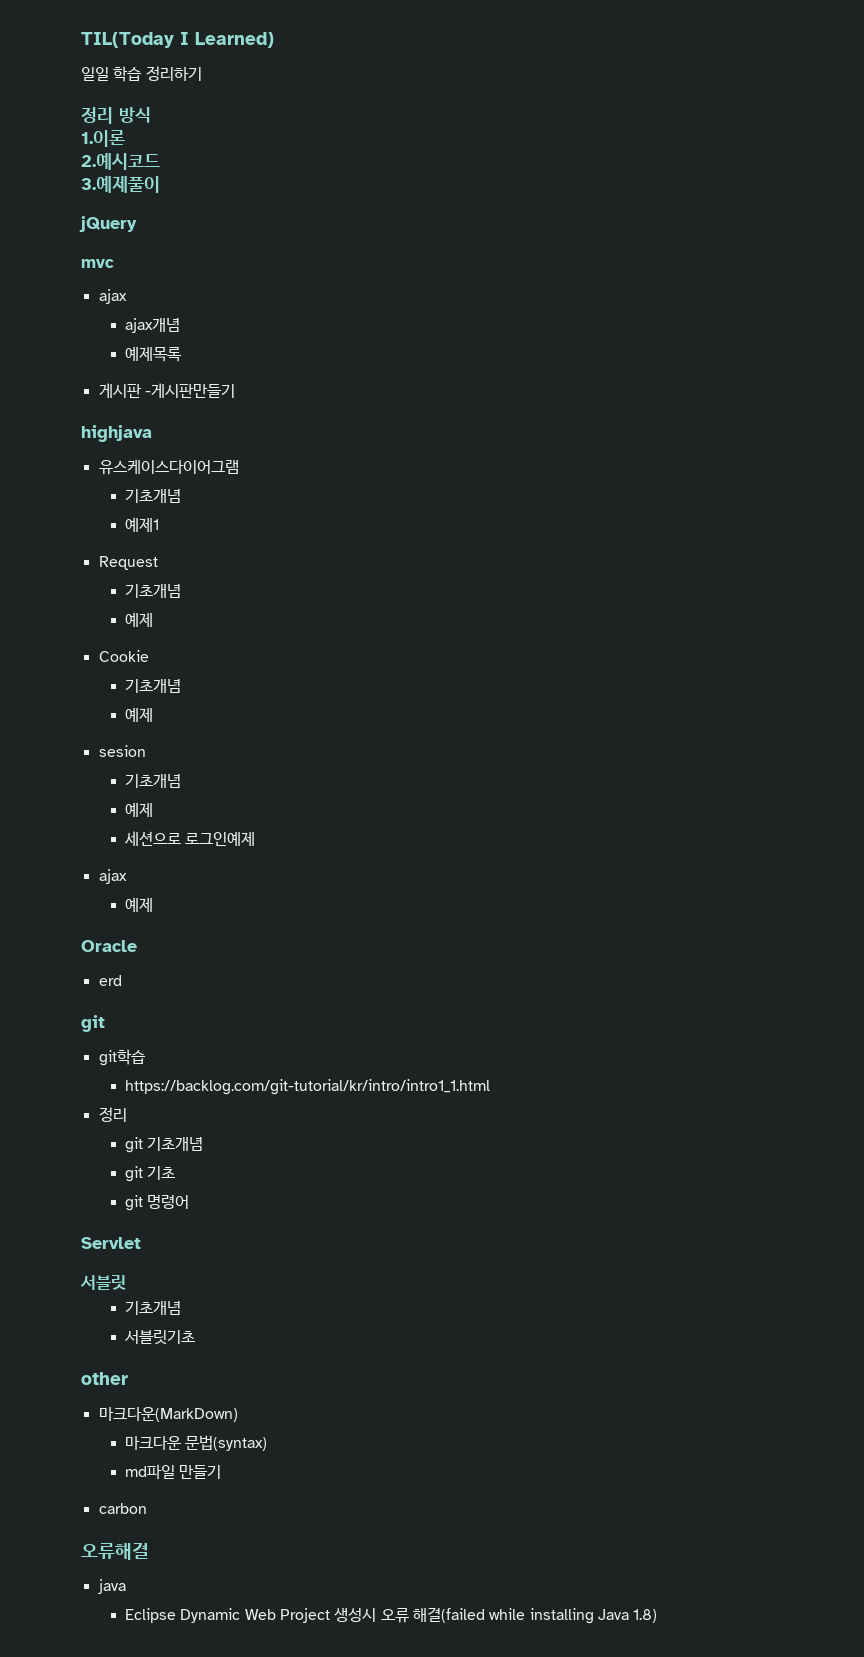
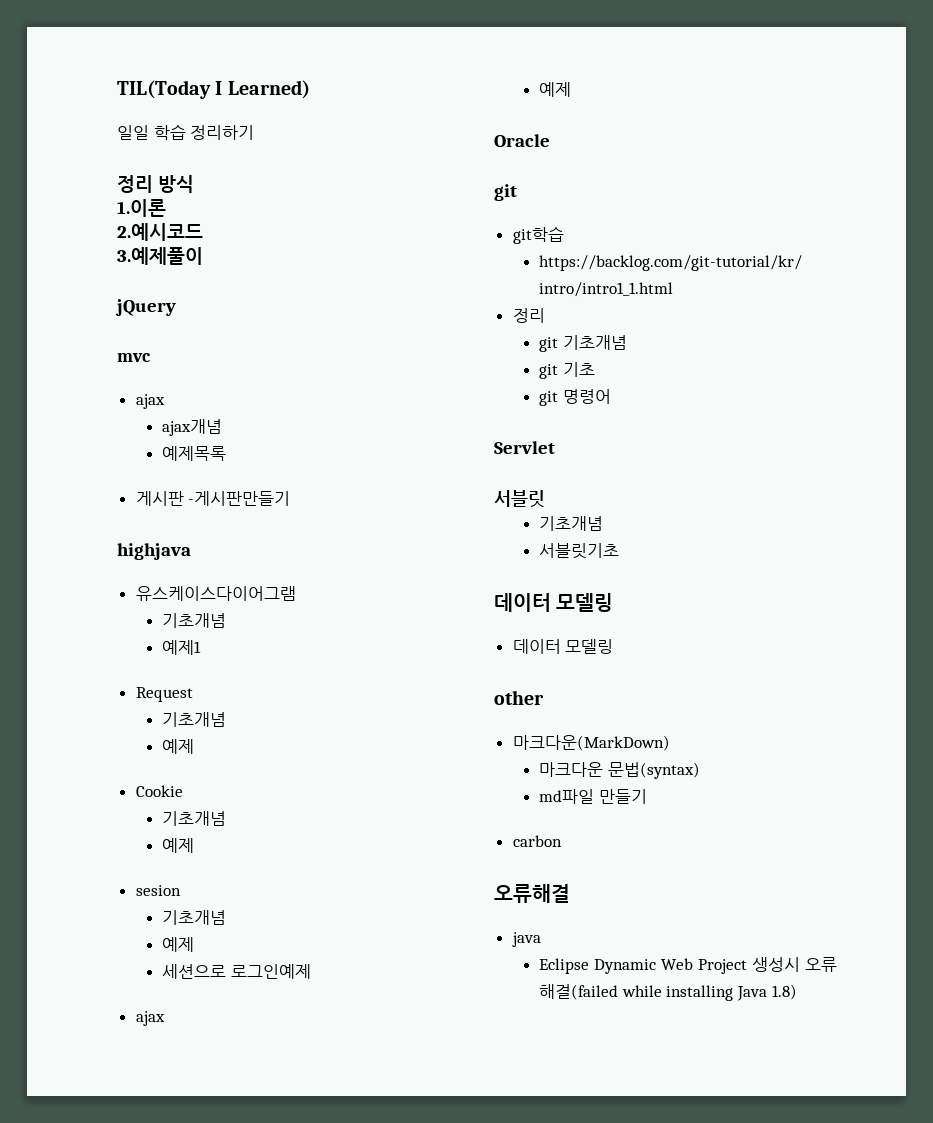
- erd
  서블릿기초
+ 데이터 모델링
+ 데이터 모델링

